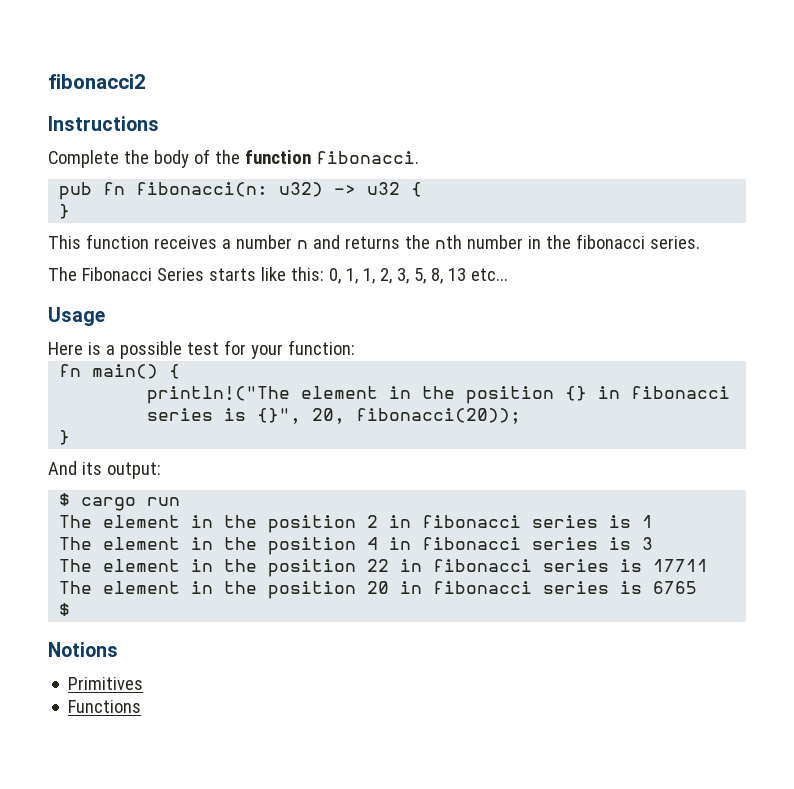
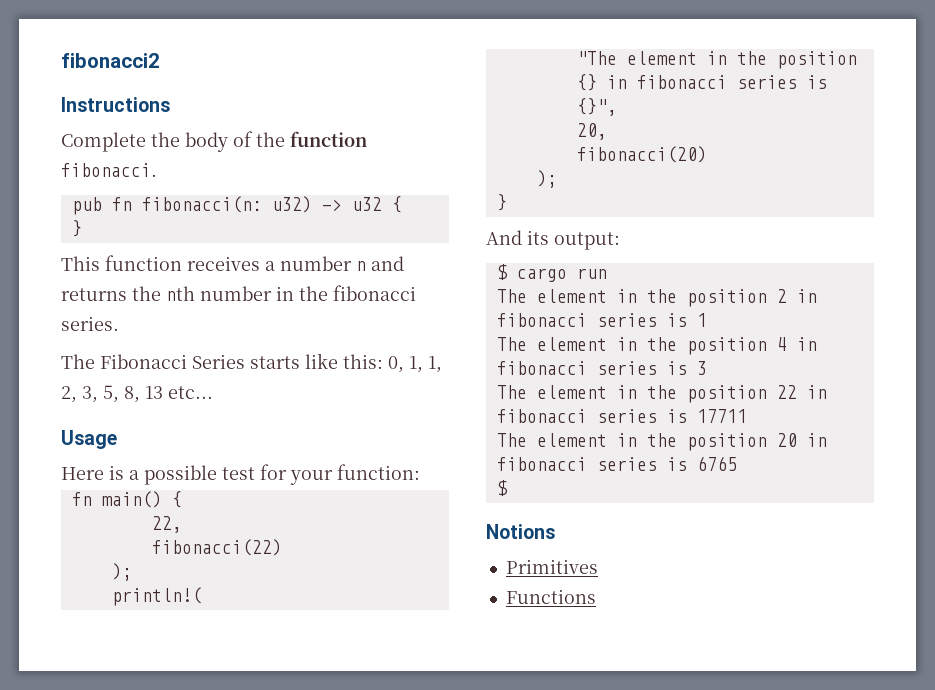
- println!("The element in the position {} in fibonacci series is {}", 20, fibonacci(20));
+ 22,
+ fibonacci(22)
+ );
+ println!(
+ "The element in the position {} in fibonacci series is {}",
+ 20,
+ fibonacci(20)
+ );

